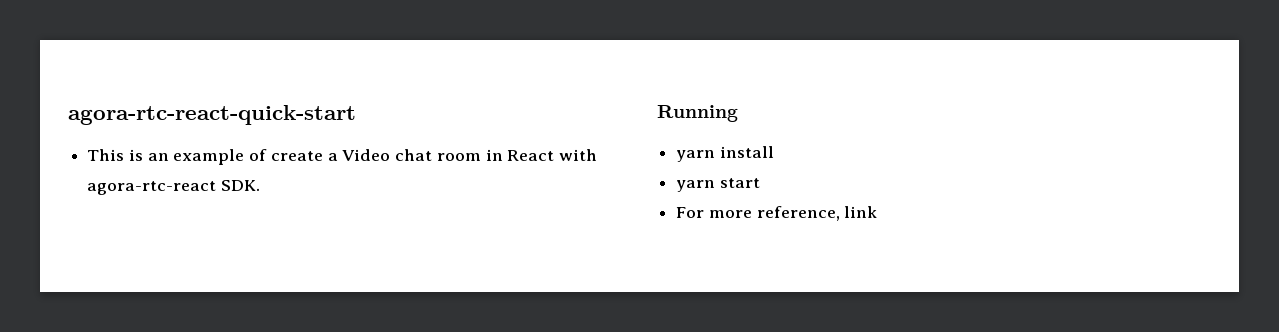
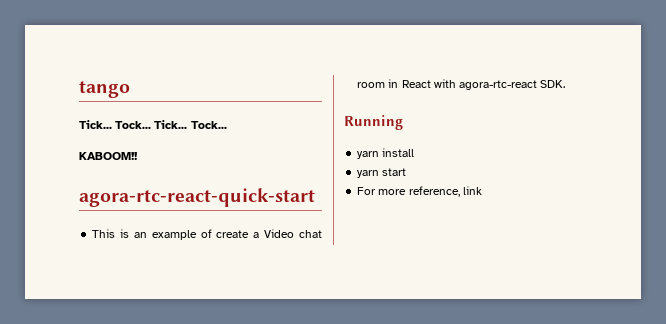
+ tango
+ Tick... Tock... Tick... Tock...
+ KABOOM!!

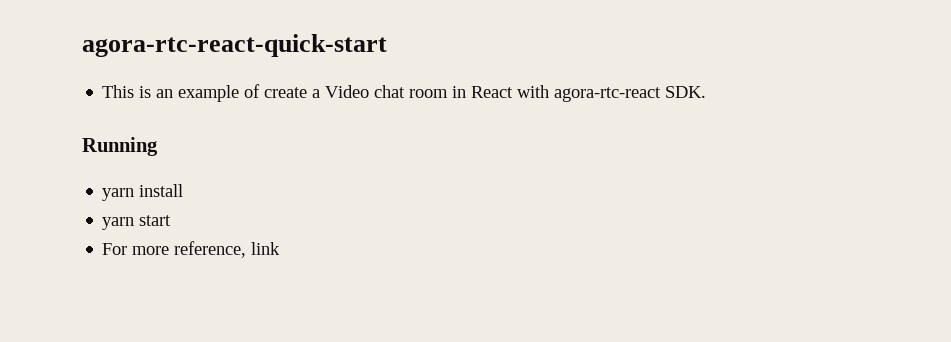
- tango
- Tick... Tock... Tick... Tock...
- KABOOM!!

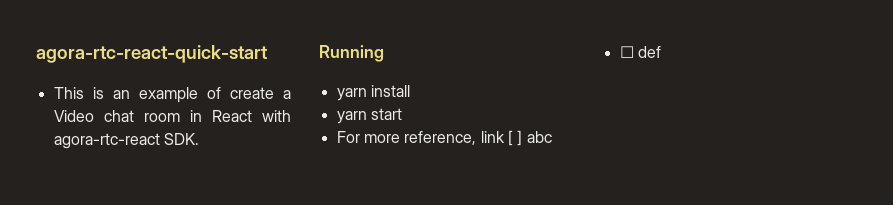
- For more reference, link
+ For more reference, link [ ] abc
+ ☐ def

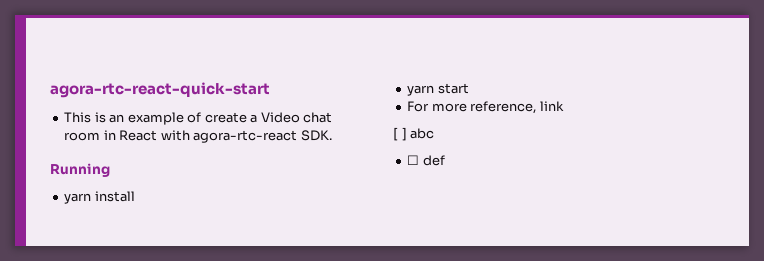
- For more reference, link [ ] abc
+ For more reference, link
+ [ ] abc

